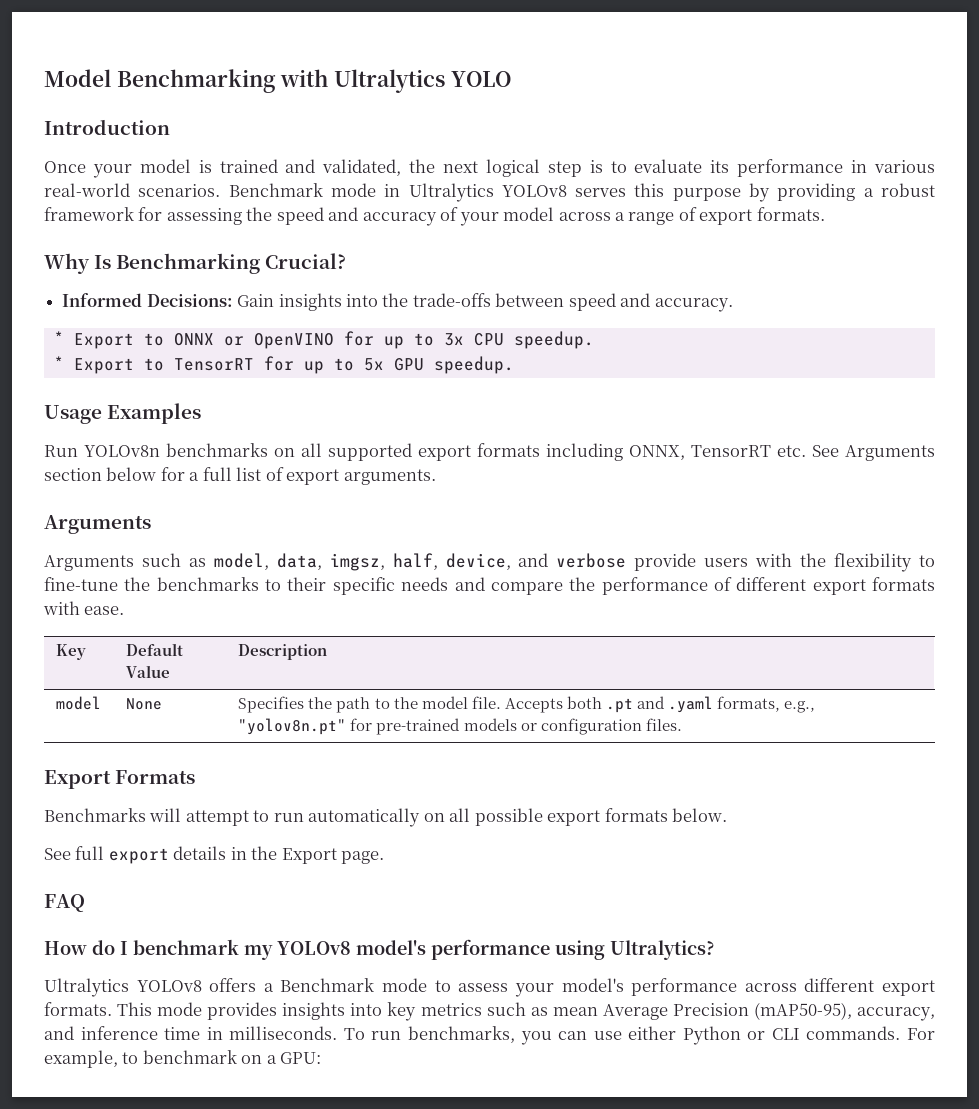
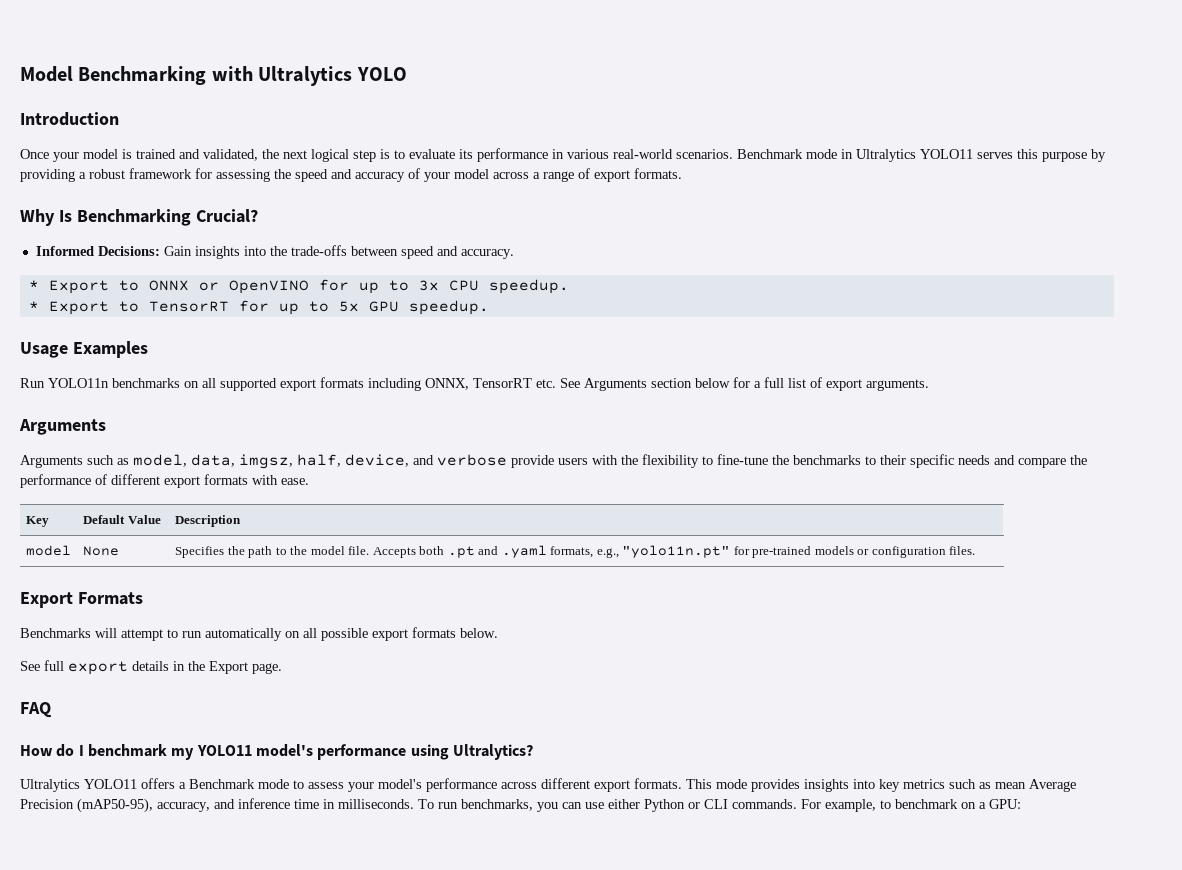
- Benchmark mode in Ultralytics YOLOv8 serves this purpose by providing a robust framework for assessing the speed and accuracy of your model across a range of export formats.
+ Benchmark mode in Ultralytics YOLO11 serves this purpose by providing a robust framework for assessing the speed and accuracy of your model across a range of export formats.
- Run YOLOv8n benchmarks on all supported export formats including ONNX, TensorRT etc. See Arguments section below for a full list of export arguments.
+ Run YOLO11n benchmarks on all supported export formats including ONNX, TensorRT etc. See Arguments section below for a full list of export arguments.
- model | None | Specifies the path to the model file. Accepts both .pt and .yaml formats, e.g., "yolov8n.pt" for pre-trained models or configuration files.
+ model | None | Specifies the path to the model file. Accepts both .pt and .yaml formats, e.g., "yolo11n.pt" for pre-trained models or configuration files.
- How do I benchmark my YOLOv8 model's performance using Ultralytics?
+ How do I benchmark my YOLO11 model's performance using Ultralytics?
- Ultralytics YOLOv8 offers a Benchmark mode to assess your model's performance across different export formats.
+ Ultralytics YOLO11 offers a Benchmark mode to assess your model's performance across different export formats.

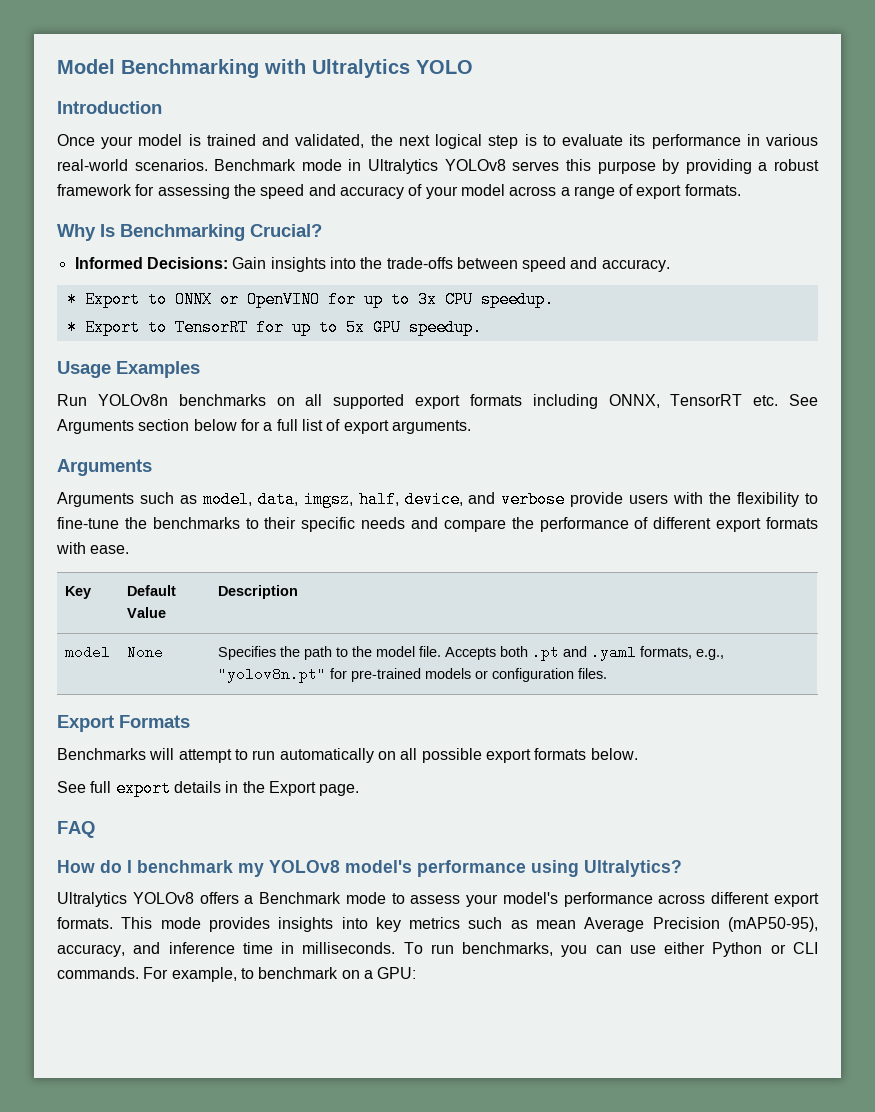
- Benchmark mode in Ultralytics YOLO11 serves this purpose by providing a robust framework for assessing the speed and accuracy of your model across a range of export formats.
+ Benchmark mode in Ultralytics YOLOv8 serves this purpose by providing a robust framework for assessing the speed and accuracy of your model across a range of export formats.
- Run YOLO11n benchmarks on all supported export formats including ONNX, TensorRT etc. See Arguments section below for a full list of export arguments.
+ Run YOLOv8n benchmarks on all supported export formats including ONNX, TensorRT etc. See Arguments section below for a full list of export arguments.
- model | None | Specifies the path to the model file. Accepts both .pt and .yaml formats, e.g., "yolo11n.pt" for pre-trained models or configuration files.
+ model | None | Specifies the path to the model file. Accepts both .pt and .yaml formats, e.g., "yolov8n.pt" for pre-trained models or configuration files.
- How do I benchmark my YOLO11 model's performance using Ultralytics?
+ How do I benchmark my YOLOv8 model's performance using Ultralytics?
- Ultralytics YOLO11 offers a Benchmark mode to assess your model's performance across different export formats.
+ Ultralytics YOLOv8 offers a Benchmark mode to assess your model's performance across different export formats.

